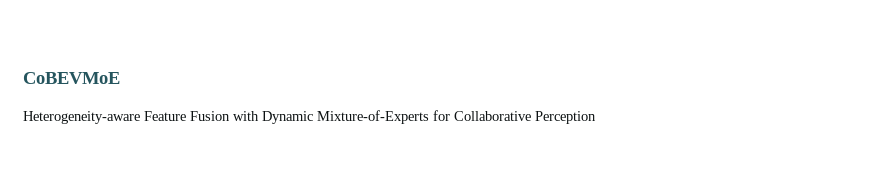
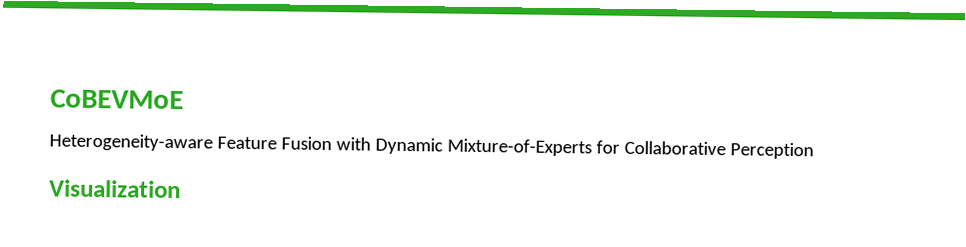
+ Visualization

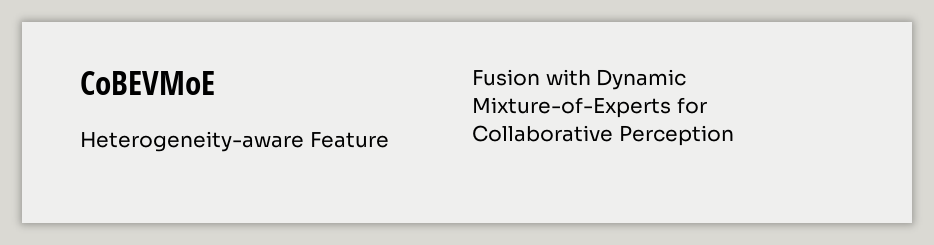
- Visualization

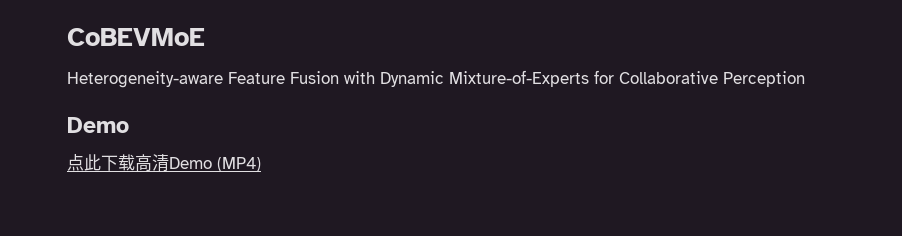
  Heterogeneity-aware Feature Fusion with Dynamic Mixture-of-Experts for Collaborative Perception
+ Demo
+ 点此下载高清Demo (MP4)

